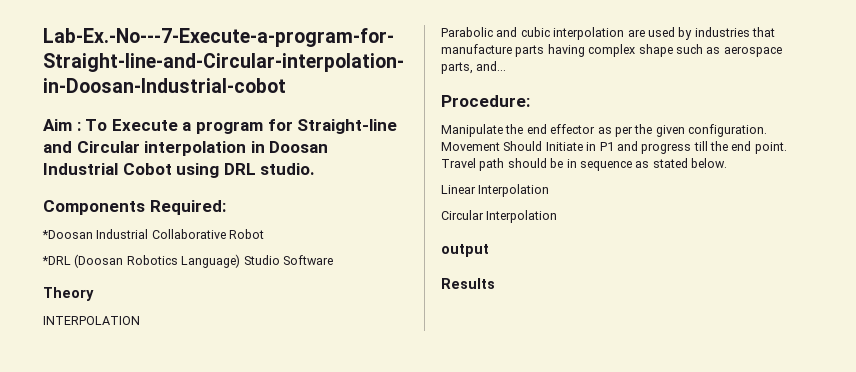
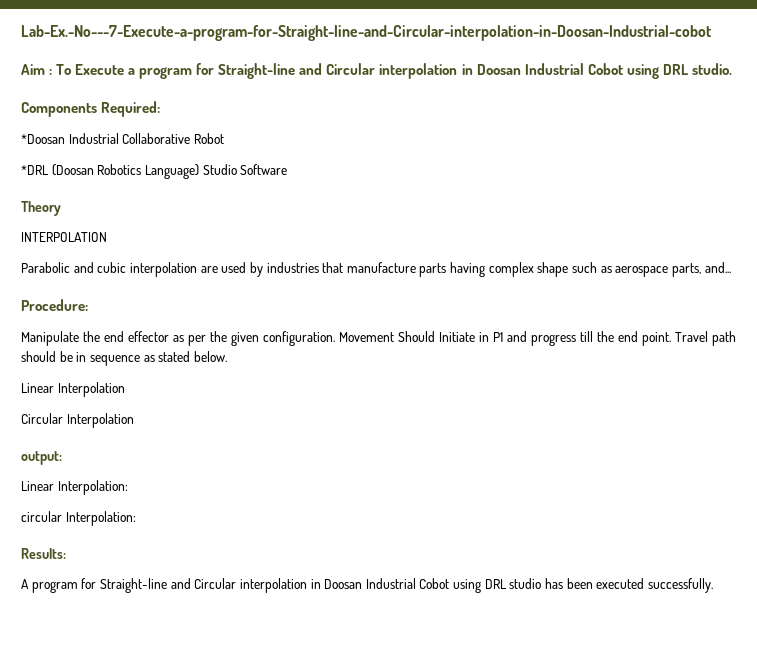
- output
- Results
+ output:
+ Linear Interpolation:
+ circular Interpolation:
+ Results:
+ A program for Straight-line and Circular interpolation in Doosan Industrial Cobot using DRL studio has been executed successfully.

